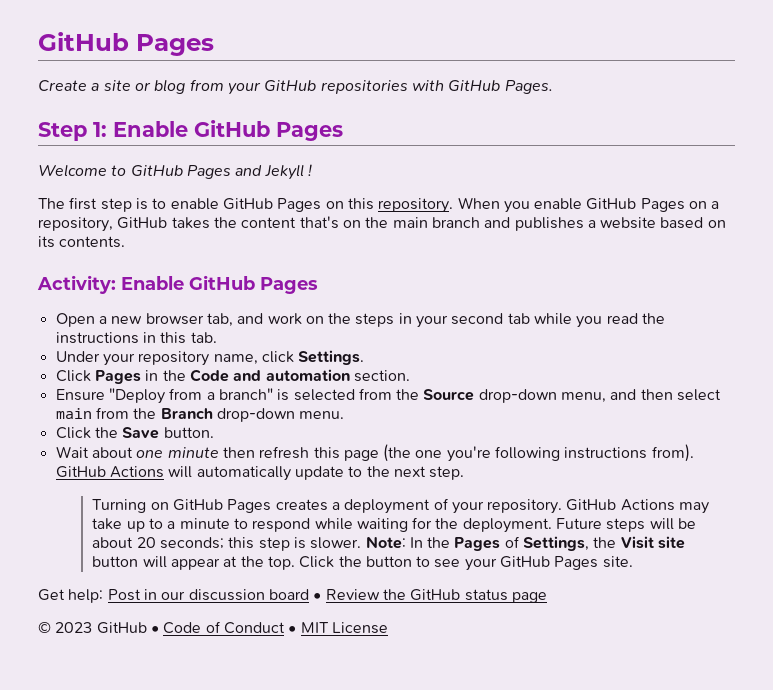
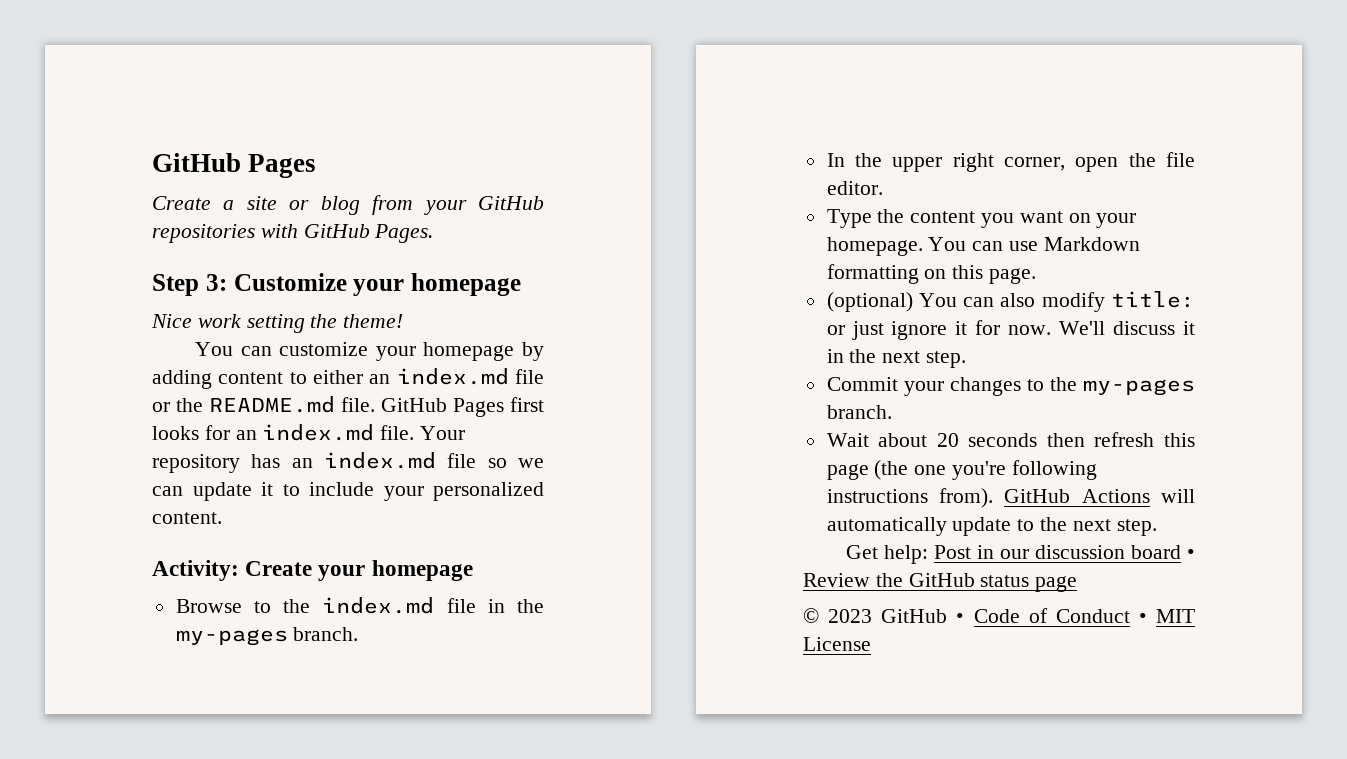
- Step 1: Enable GitHub Pages
- Welcome to GitHub Pages and Jekyll !
- The first step is to enable GitHub Pages on this repository. When you enable GitHub Pages on a repository, GitHub takes the content that's on the main branch and publishes a website based on its contents.
- Activity: Enable GitHub Pages
- Open a new browser tab, and work on the steps in your second tab while you read the instructions in this tab.
- Under your repository name, click Settings.
- Click Pages in the Code and automation section.
- Ensure "Deploy from a branch" is selected from the Source drop-down menu, and then select main from the Branch drop-down menu.
- Click the Save button.
+ Step 3: Customize your homepage
+ Nice work setting the theme!
+ You can customize your homepage by adding content to either an index.md file or the README.md file. GitHub Pages first looks for an index.md file. Your repository has an index.md file so we can update it to include your personalized content.
+ Activity: Create your homepage
+ Browse to the index.md file in the my-pages branch.
+ In the upper right corner, open the file editor.
+ Type the content you want on your homepage. You can use Markdown formatting on this page.
+ (optional) You can also modify title: or just ignore it for now. We'll discuss it in the next step.
+ Commit your changes to the my-pages branch.
- Wait about one minute then refresh this page (the one you're following instructions from).
+ Wait about 20 seconds then refresh this page (the one you're following instructions from).
- Turning on GitHub Pages creates a deployment of your repository. GitHub Actions may take up to a minute to respond while waiting for the deployment. Future steps will be about 20 seconds; this step is slower. Note: In the Pages of Settings, the Visit site button will appear at the top. Click the button to see your GitHub Pages site.

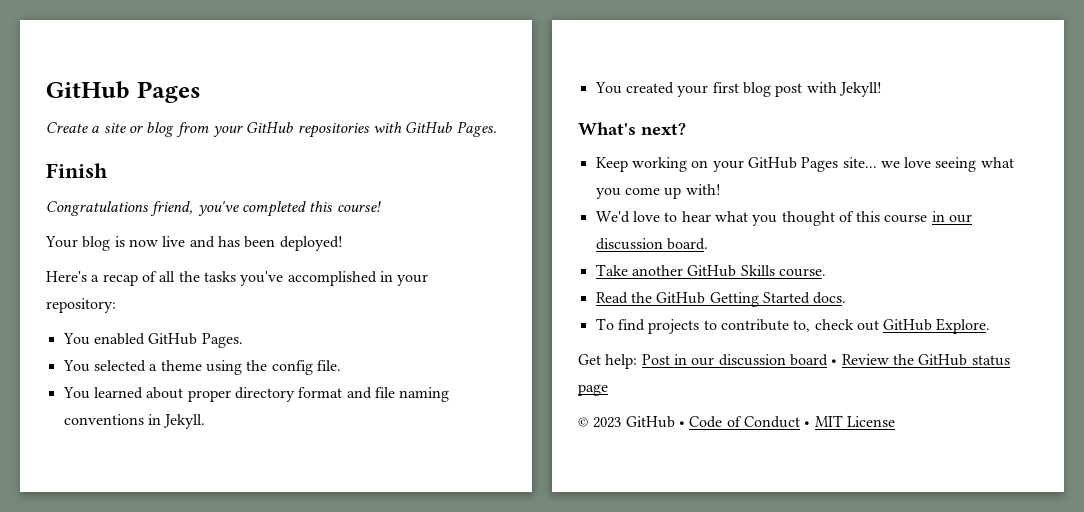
- Step 3: Customize your homepage
- Nice work setting the theme!
- You can customize your homepage by adding content to either an index.md file or the README.md file. GitHub Pages first looks for an index.md file. Your repository has an index.md file so we can update it to include your personalized content.
- Activity: Create your homepage
- Browse to the index.md file in the my-pages branch.
- In the upper right corner, open the file editor.
- Type the content you want on your homepage. You can use Markdown formatting on this page.
- (optional) You can also modify title: or just ignore it for now. We'll discuss it in the next step.
- Commit your changes to the my-pages branch.
- Wait about 20 seconds then refresh this page (the one you're following instructions from). GitHub Actions will automatically update to the next step.
+ Finish
+ Congratulations friend, you've completed this course!
+ Your blog is now live and has been deployed!
+ Here's a recap of all the tasks you've accomplished in your repository:
+ You enabled GitHub Pages.
+ You selected a theme using the config file.
+ You learned about proper directory format and file naming conventions in Jekyll.
+ You created your first blog post with Jekyll!
+ What's next?
+ Keep working on your GitHub Pages site... we love seeing what you come up with!
+ We'd love to hear what you thought of this course in our discussion board.
+ Take another GitHub Skills course.
+ Read the GitHub Getting Started docs.
+ To find projects to contribute to, check out GitHub Explore.

